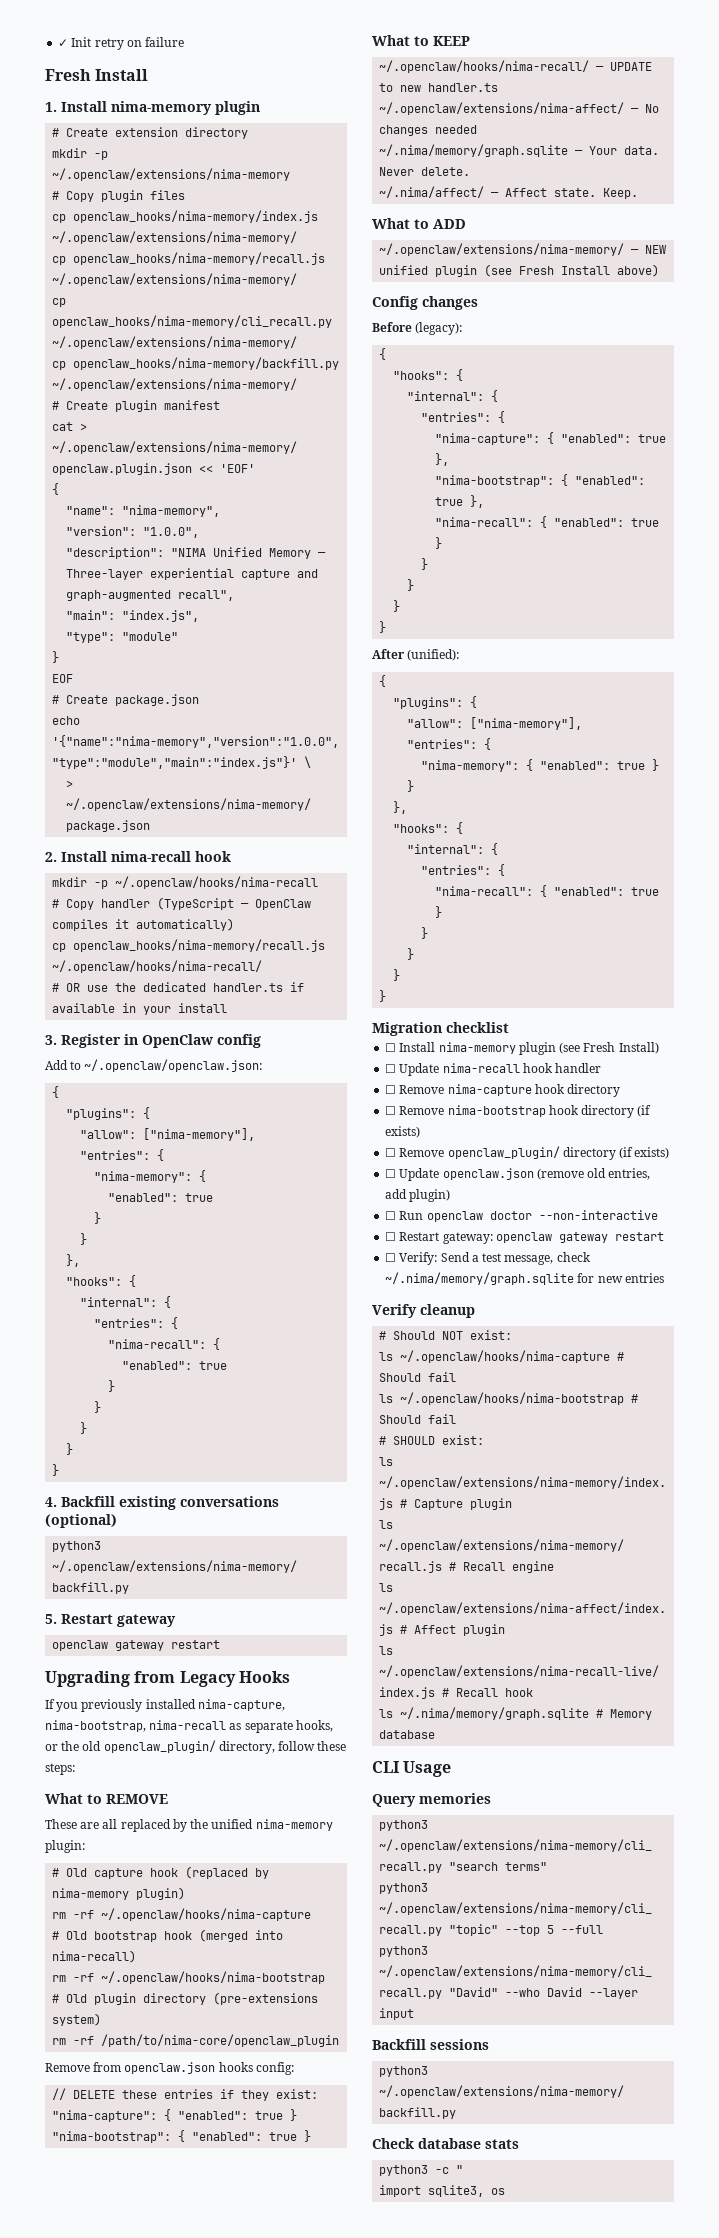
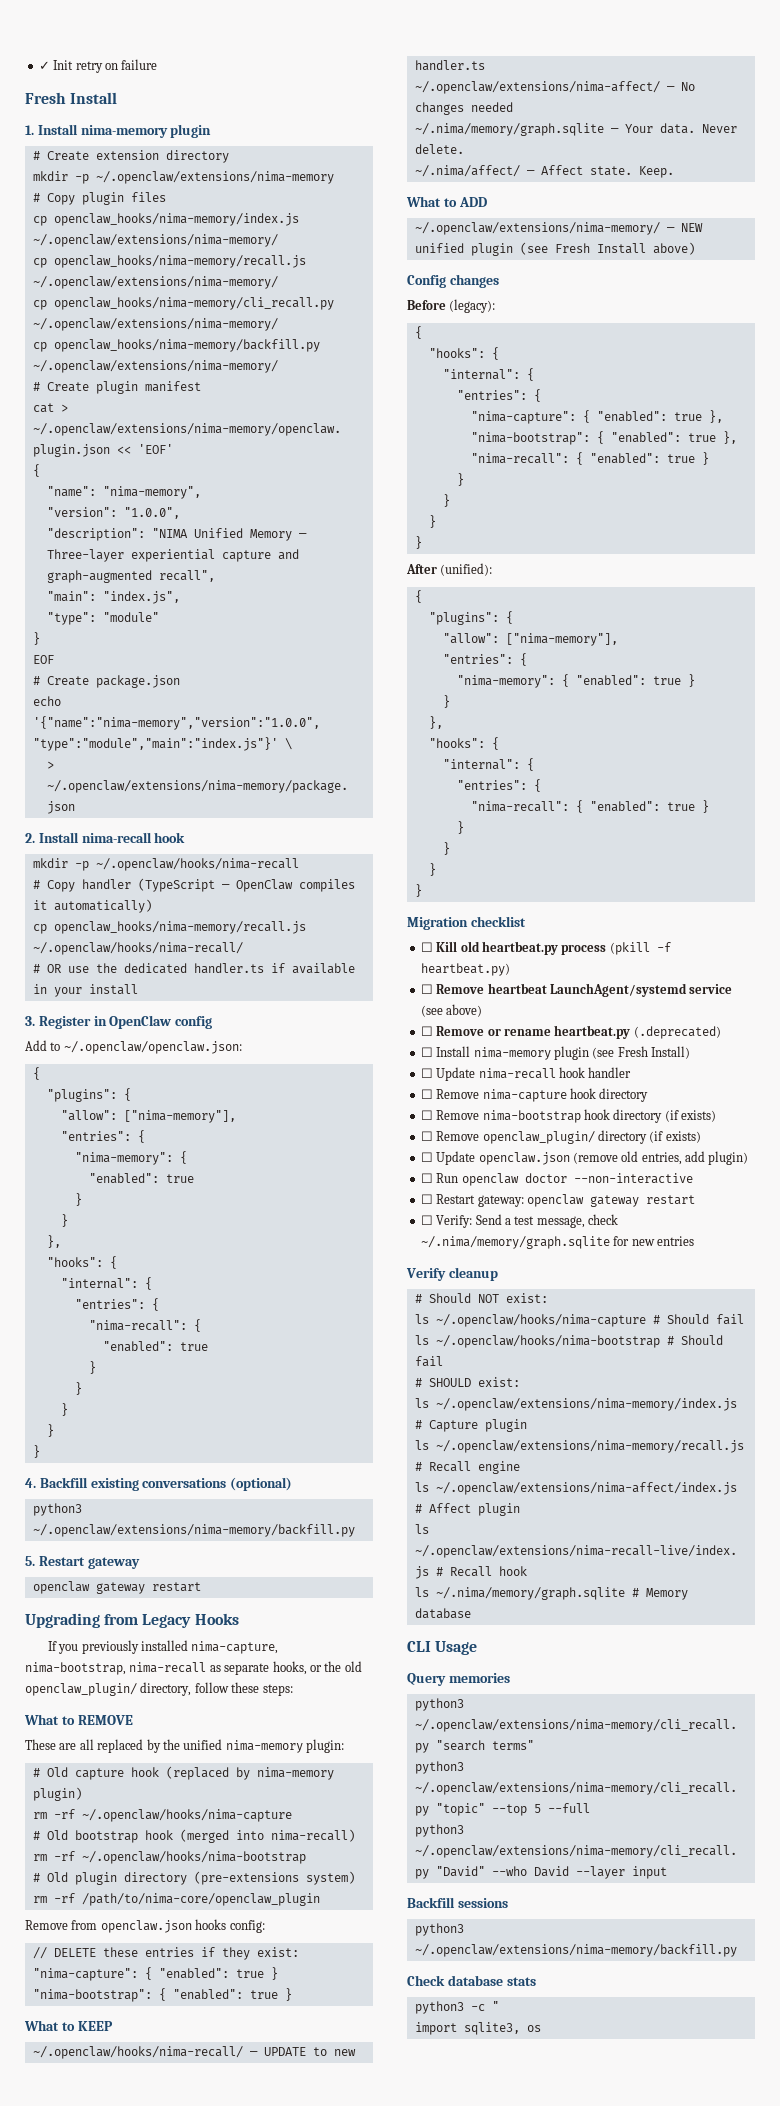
+ ☐ Kill old heartbeat.py process (pkill -f heartbeat.py)
+ ☐ Remove heartbeat LaunchAgent/systemd service (see above)
+ ☐ Remove or rename heartbeat.py (.deprecated)

